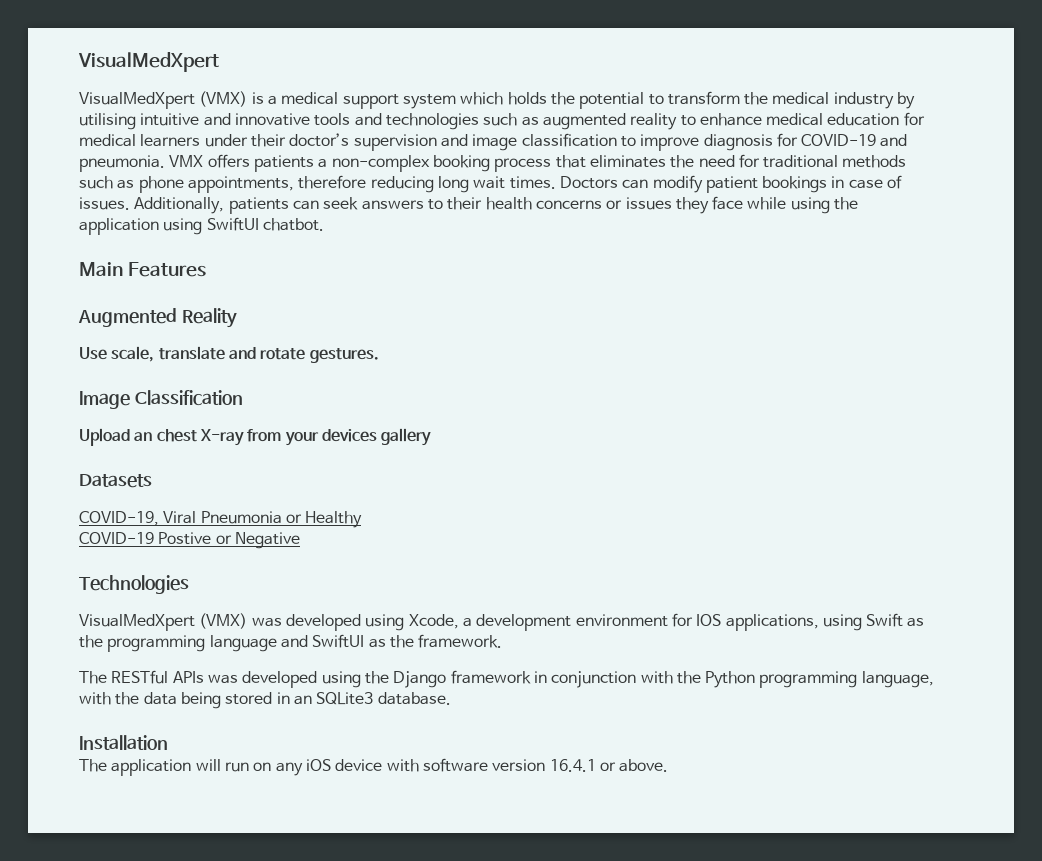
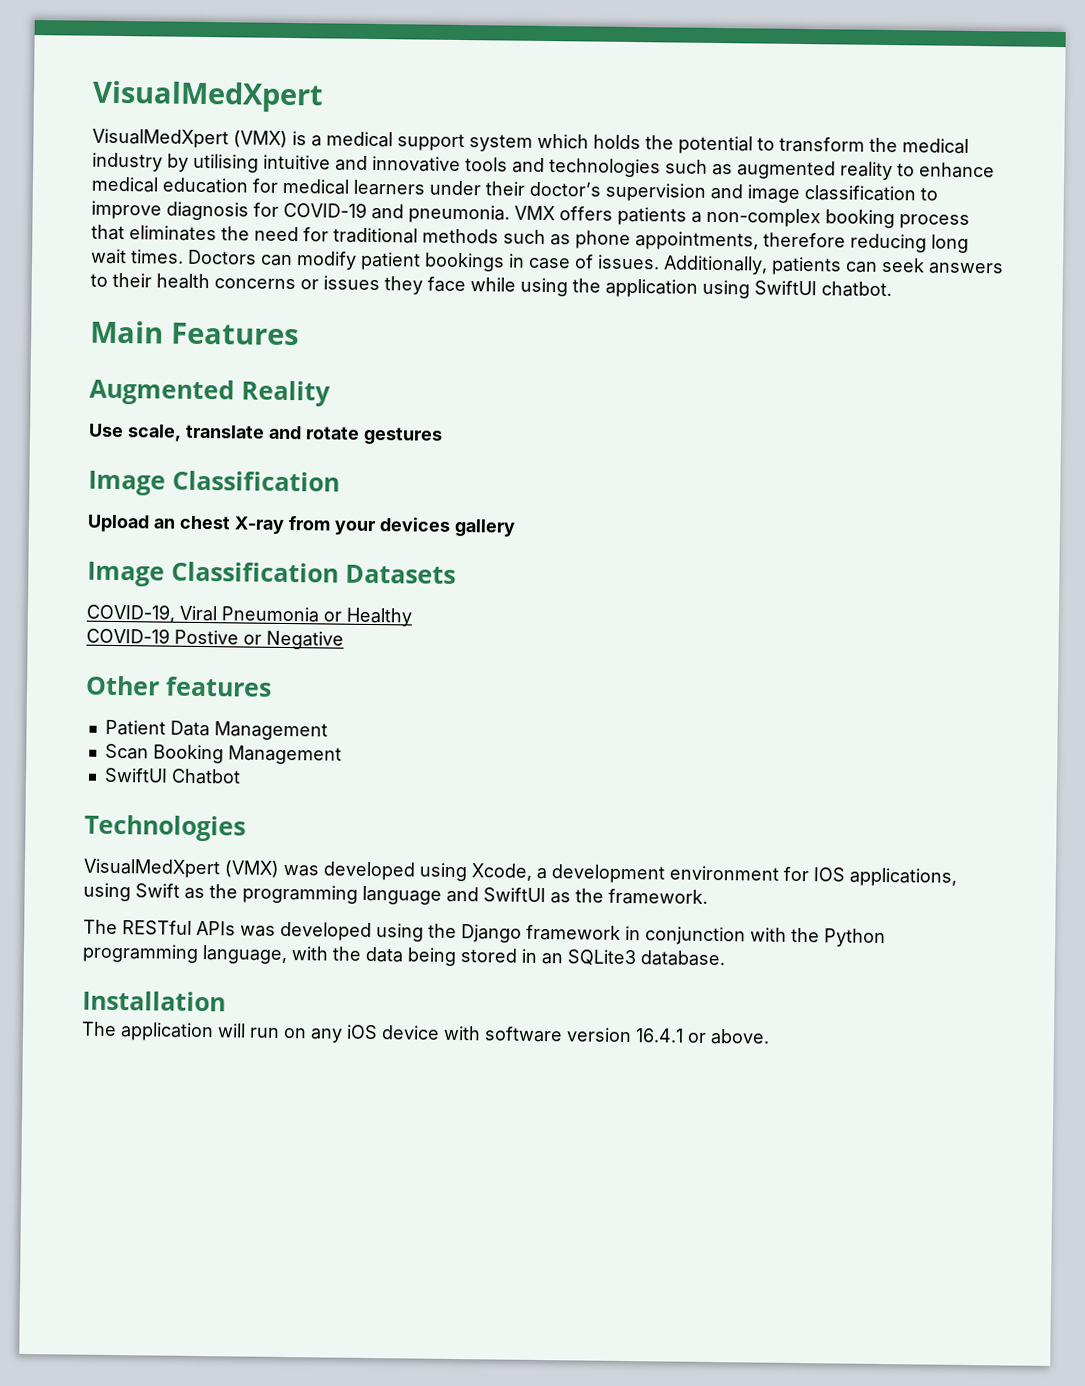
- Use scale, translate and rotate gestures.
+ Use scale, translate and rotate gestures
- Datasets
+ Image Classification Datasets
+ Other features
+ Patient Data Management
+ Scan Booking Management
+ SwiftUI Chatbot

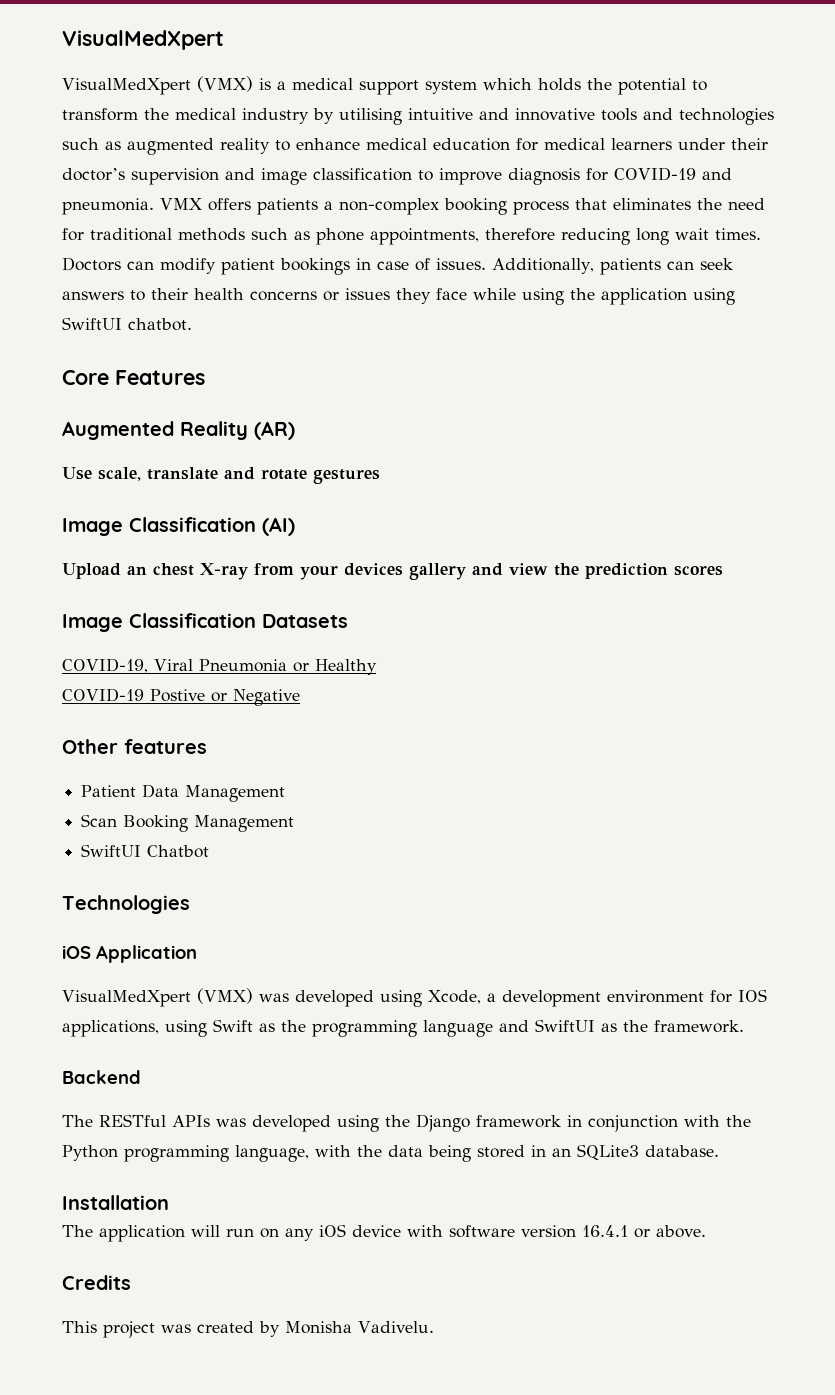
- Main Features
+ Core Features
- Augmented Reality
+ Augmented Reality (AR)
  Use scale, translate and rotate gestures
- Image Classification
+ Image Classification (AI)
- Upload an chest X-ray from your devices gallery
+ Upload an chest X-ray from your devices gallery and view the prediction scores
+ iOS Application
+ Backend
+ Credits
+ This project was created by Monisha Vadivelu.

